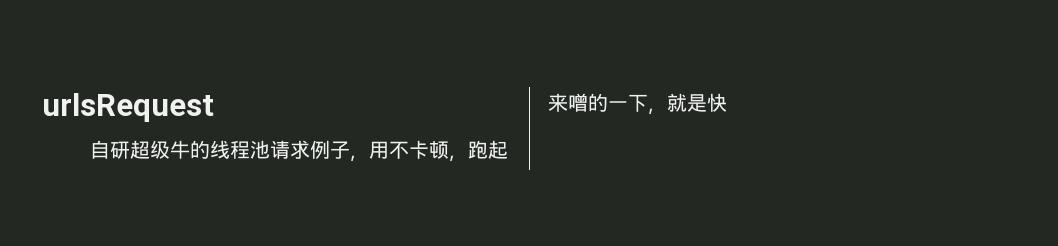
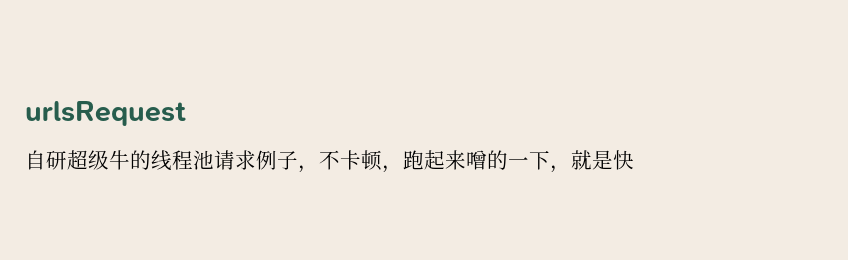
- 自研超级牛的线程池请求例子，用不卡顿，跑起来噌的一下，就是快
+ 自研超级牛的线程池请求例子，不卡顿，跑起来噌的一下，就是快

